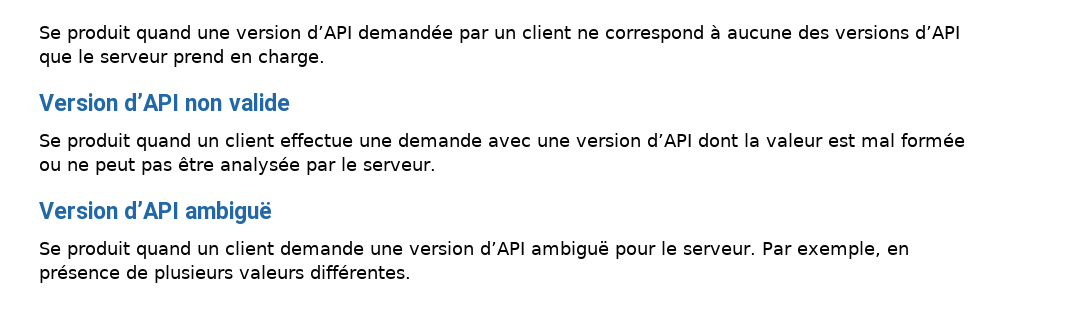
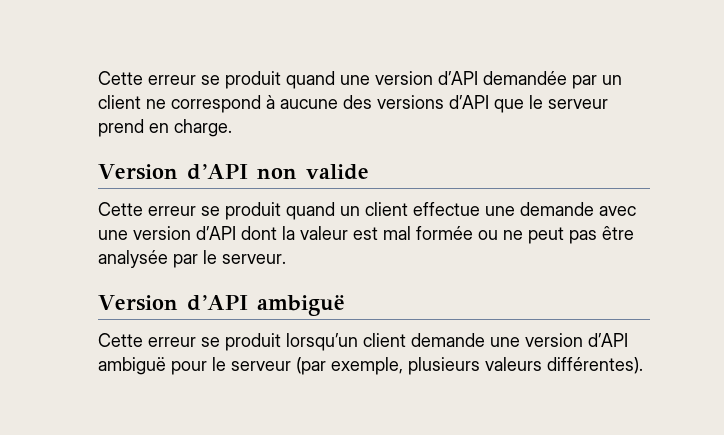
- Se produit quand une version d’API demandée par un client ne correspond à aucune des versions d’API que le serveur prend en charge.
+ Cette erreur se produit quand une version d’API demandée par un client ne correspond à aucune des versions d’API que le serveur prend en charge.
- Se produit quand un client effectue une demande avec une version d’API dont la valeur est mal formée ou ne peut pas être analysée par le serveur.
+ Cette erreur se produit quand un client effectue une demande avec une version d’API dont la valeur est mal formée ou ne peut pas être analysée par le serveur.
- Se produit quand un client demande une version d’API ambiguë pour le serveur. Par exemple, en présence de plusieurs valeurs différentes.
+ Cette erreur se produit lorsqu’un client demande une version d’API ambiguë pour le serveur (par exemple, plusieurs valeurs différentes).

